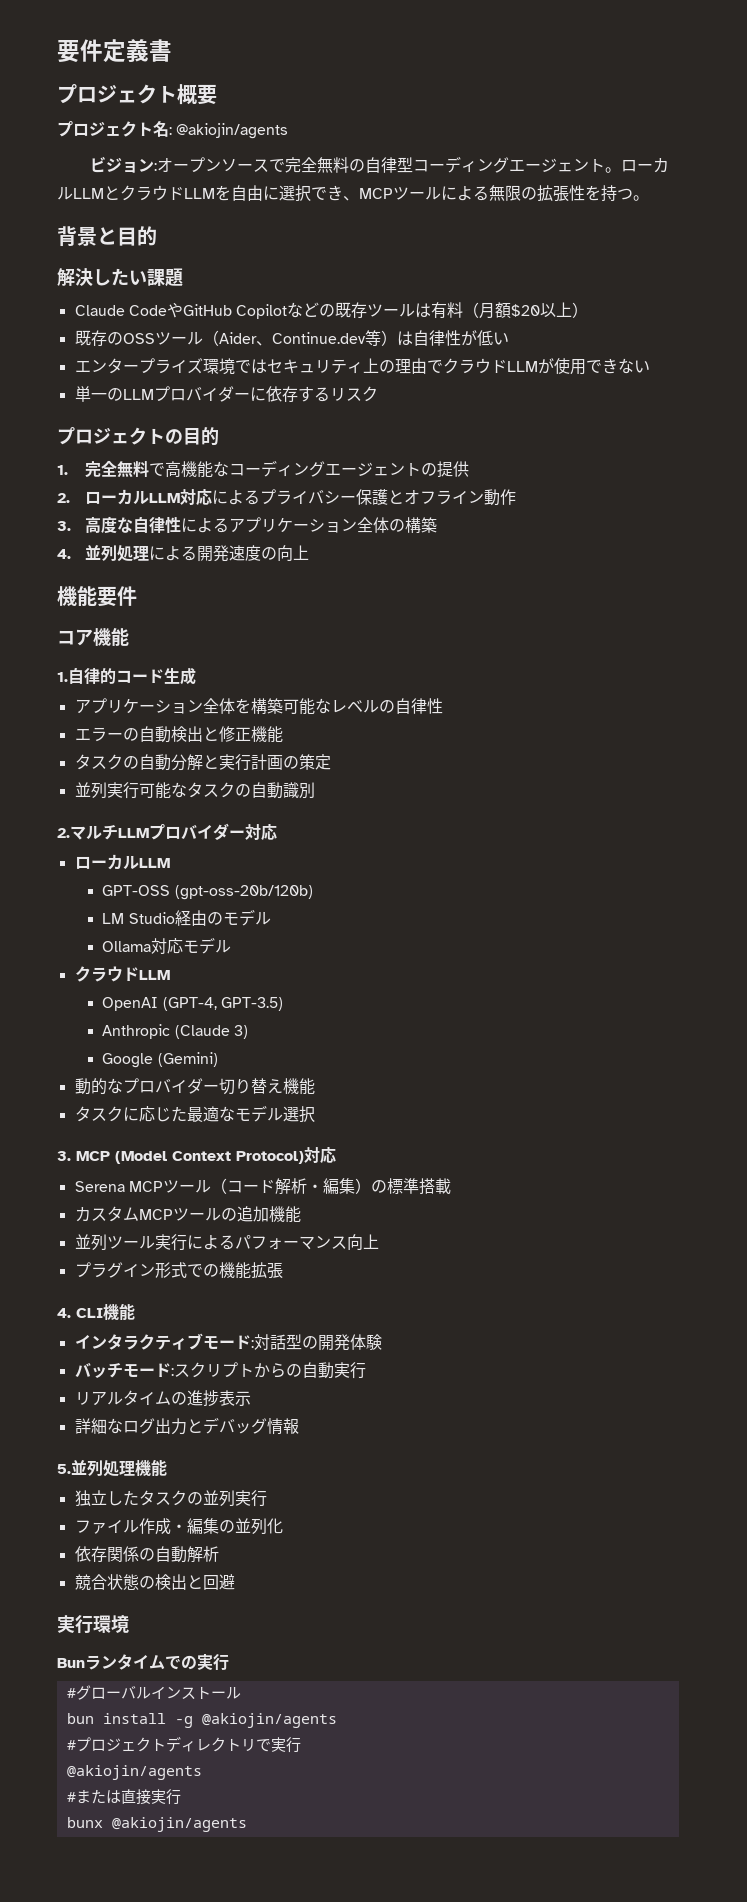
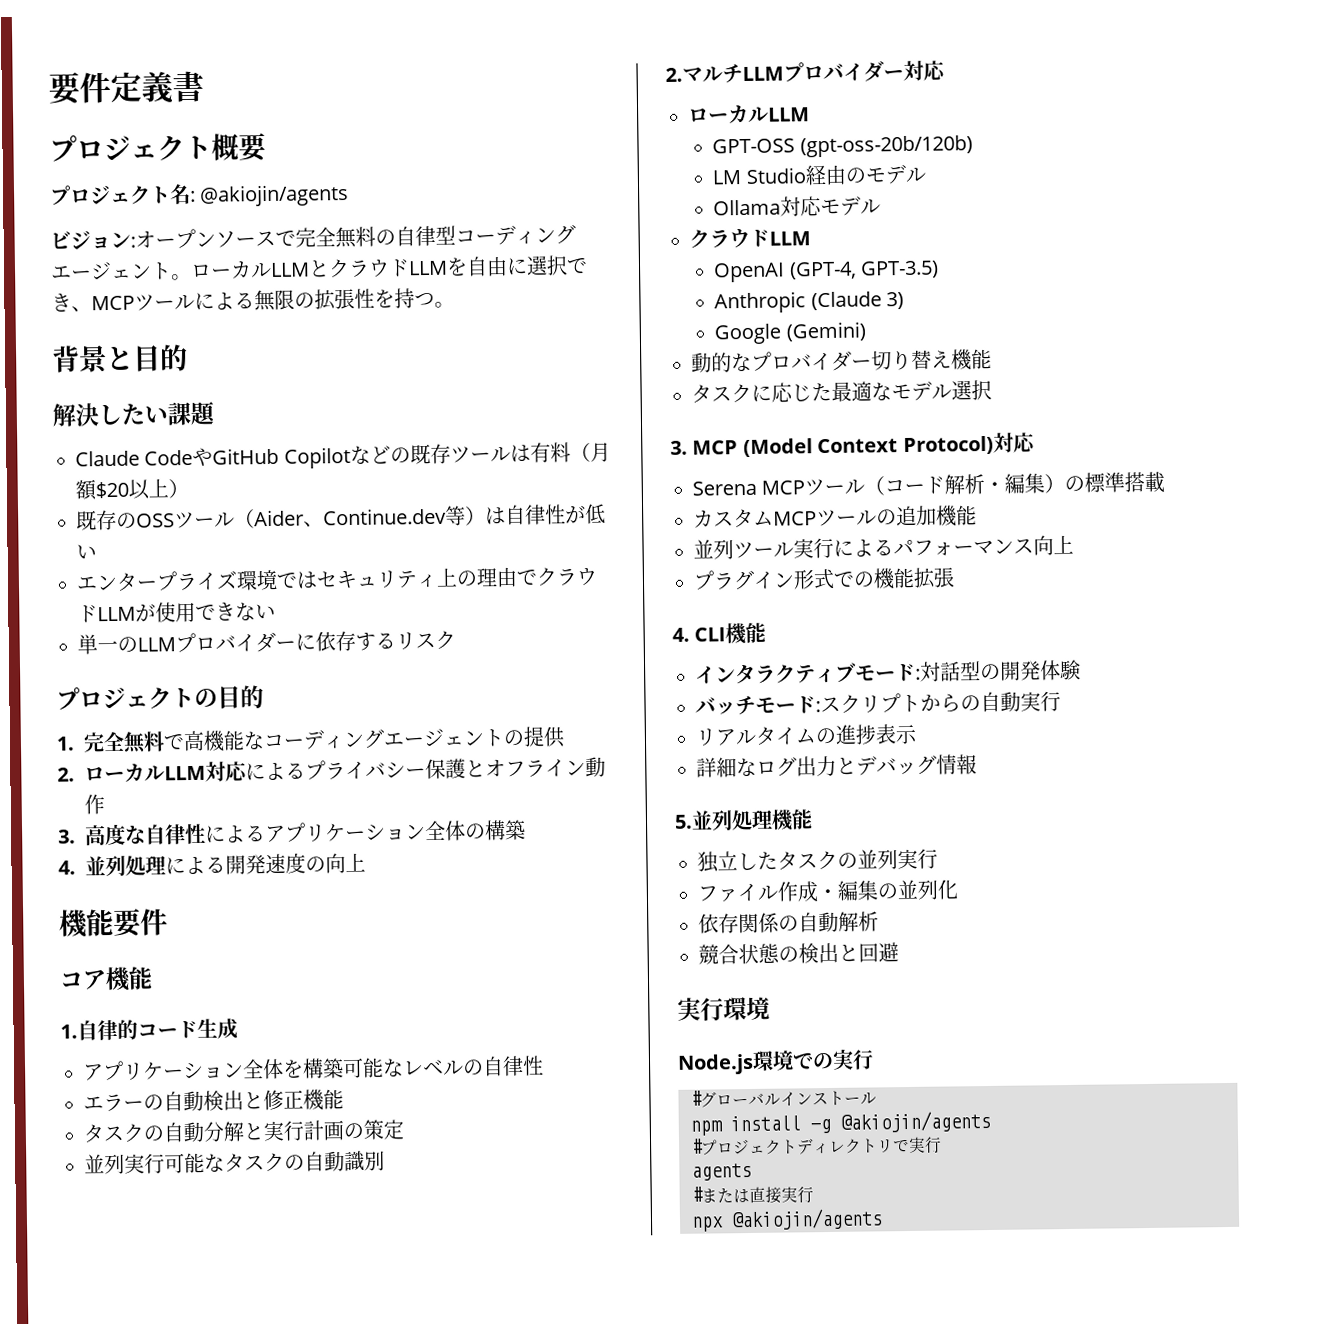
- Bunランタイムでの実行
+ Node.js環境での実行
- bun install -g @akiojin/agents
+ npm install -g @akiojin/agents
  #プロジェクトディレクトリで実行
- @akiojin/agents
+ agents
- bunx @akiojin/agents
+ npx @akiojin/agents

